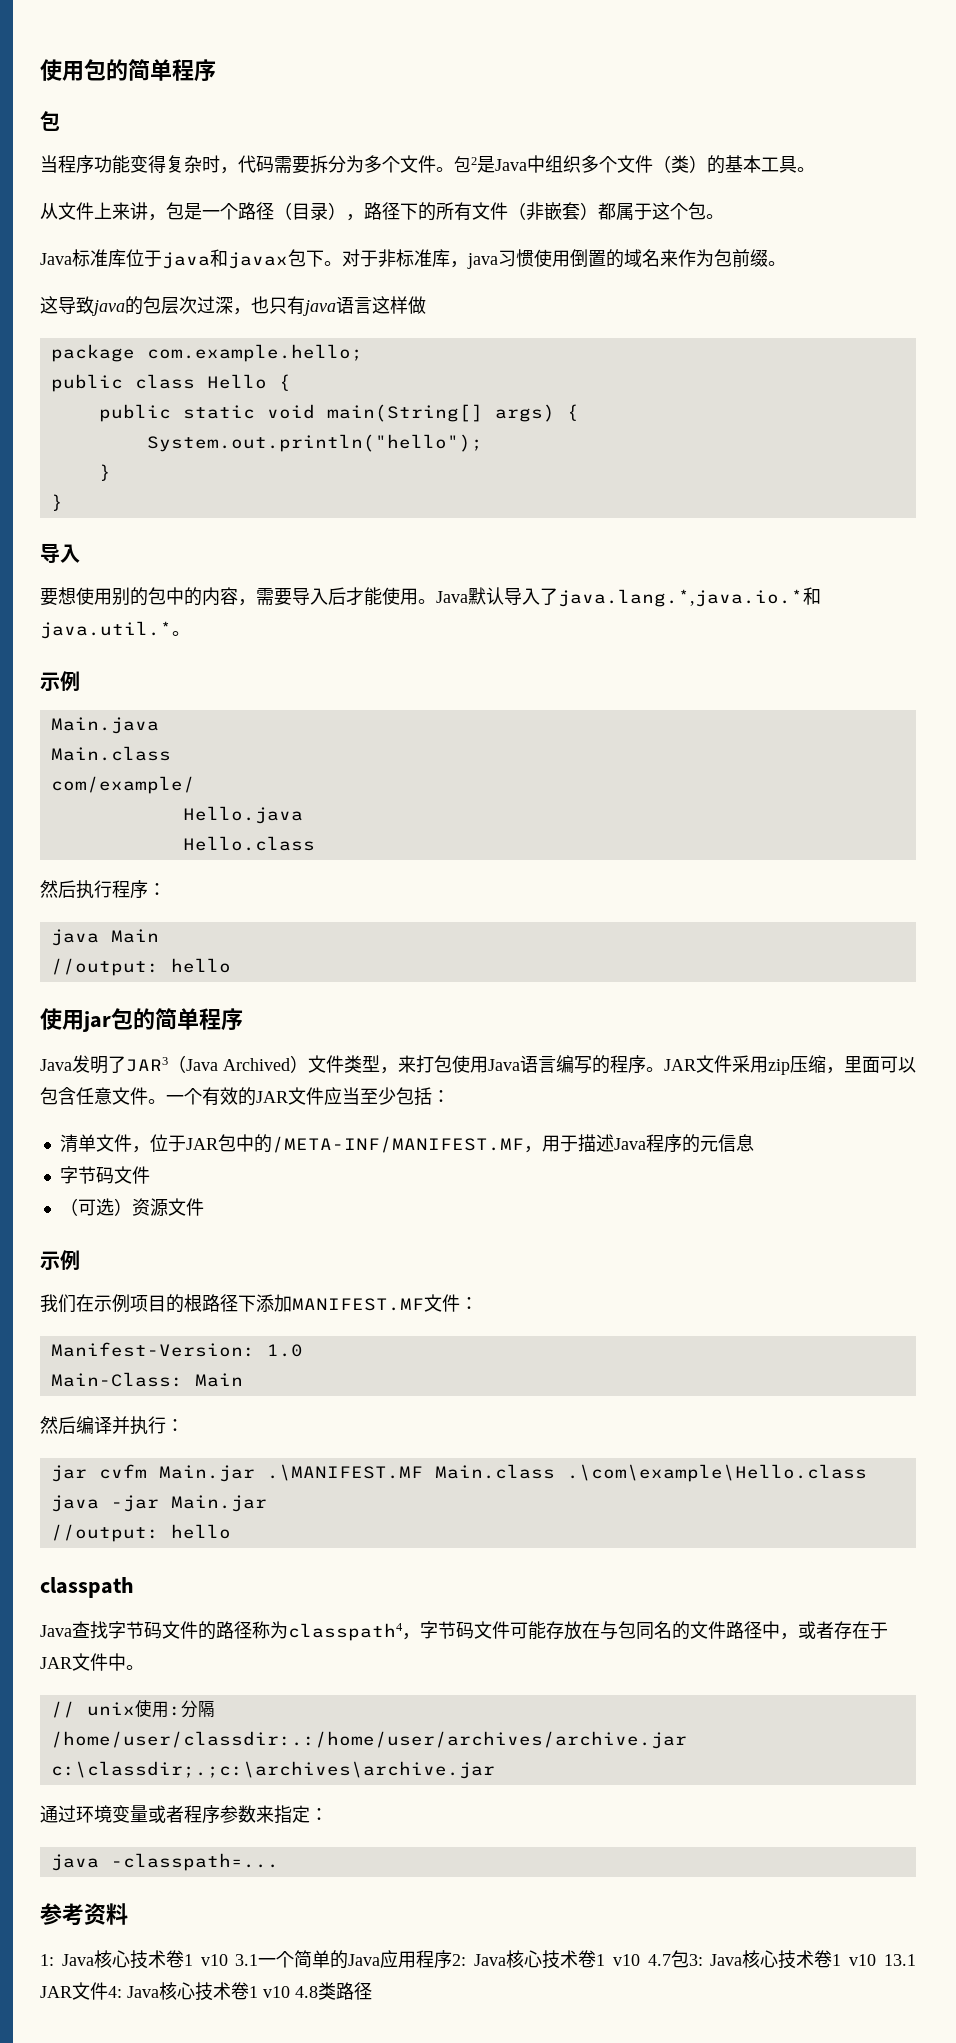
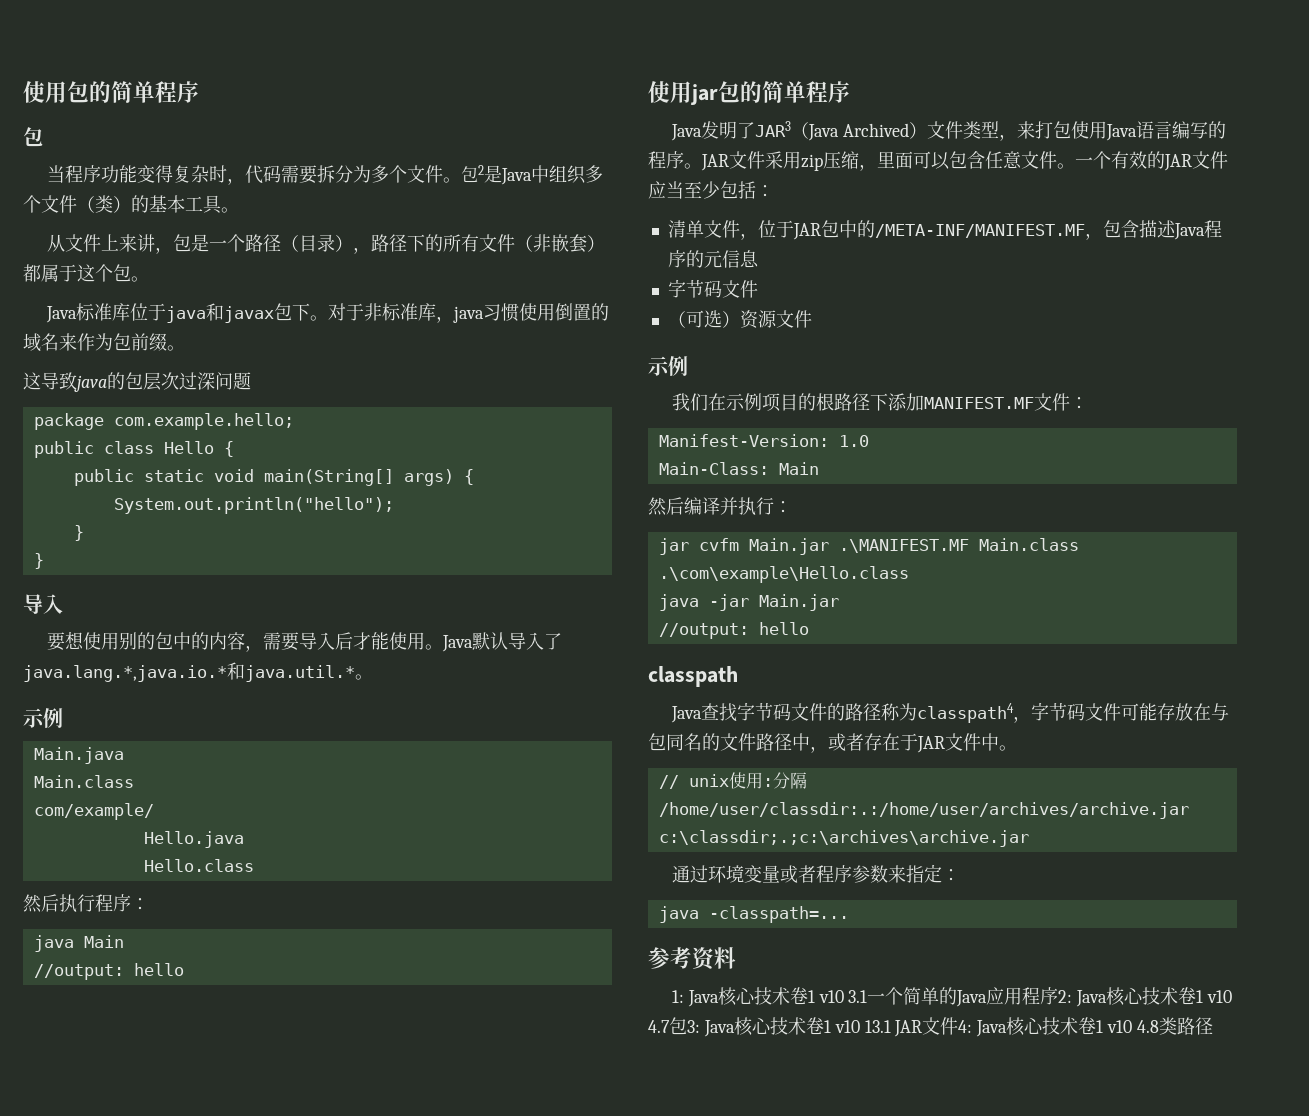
- 这导致java的包层次过深，也只有java语言这样做
+ 这导致java的包层次过深问题
- 清单文件，位于JAR包中的/META-INF/MANIFEST.MF，用于描述Java程序的元信息
+ 清单文件，位于JAR包中的/META-INF/MANIFEST.MF，包含描述Java程序的元信息

